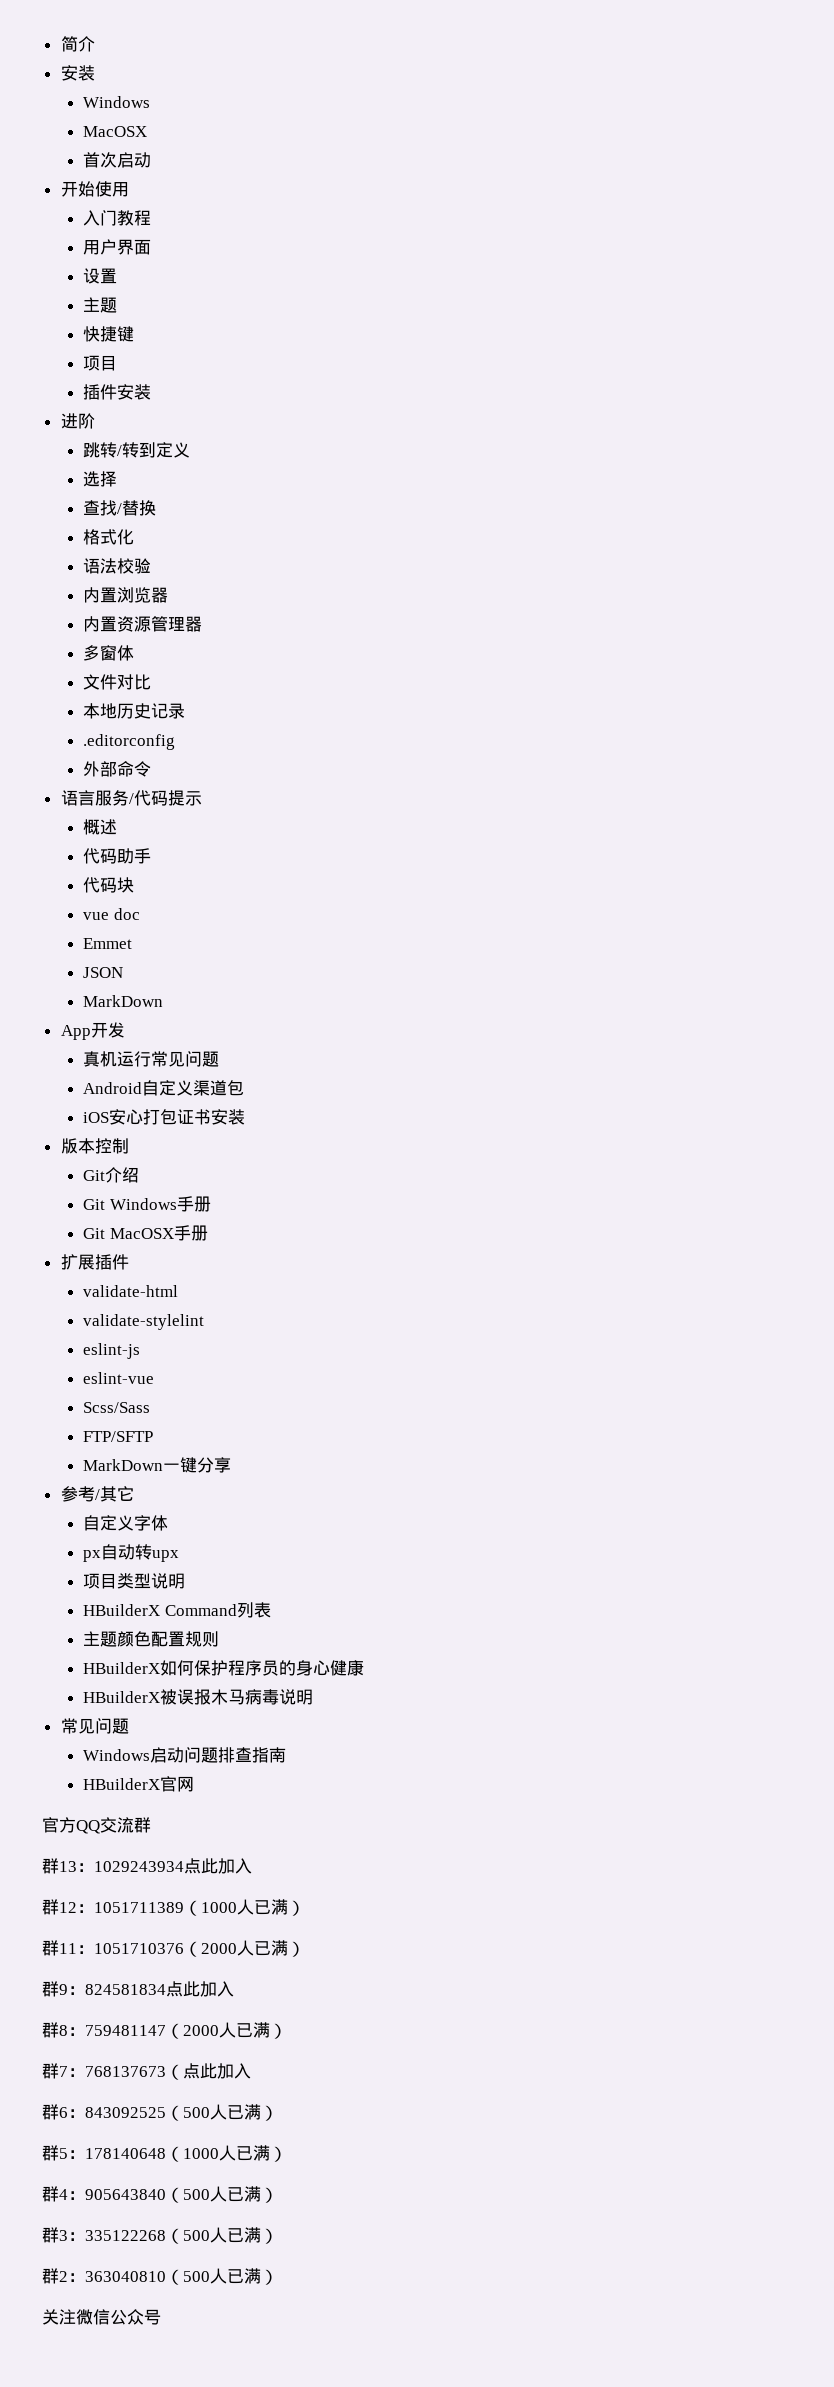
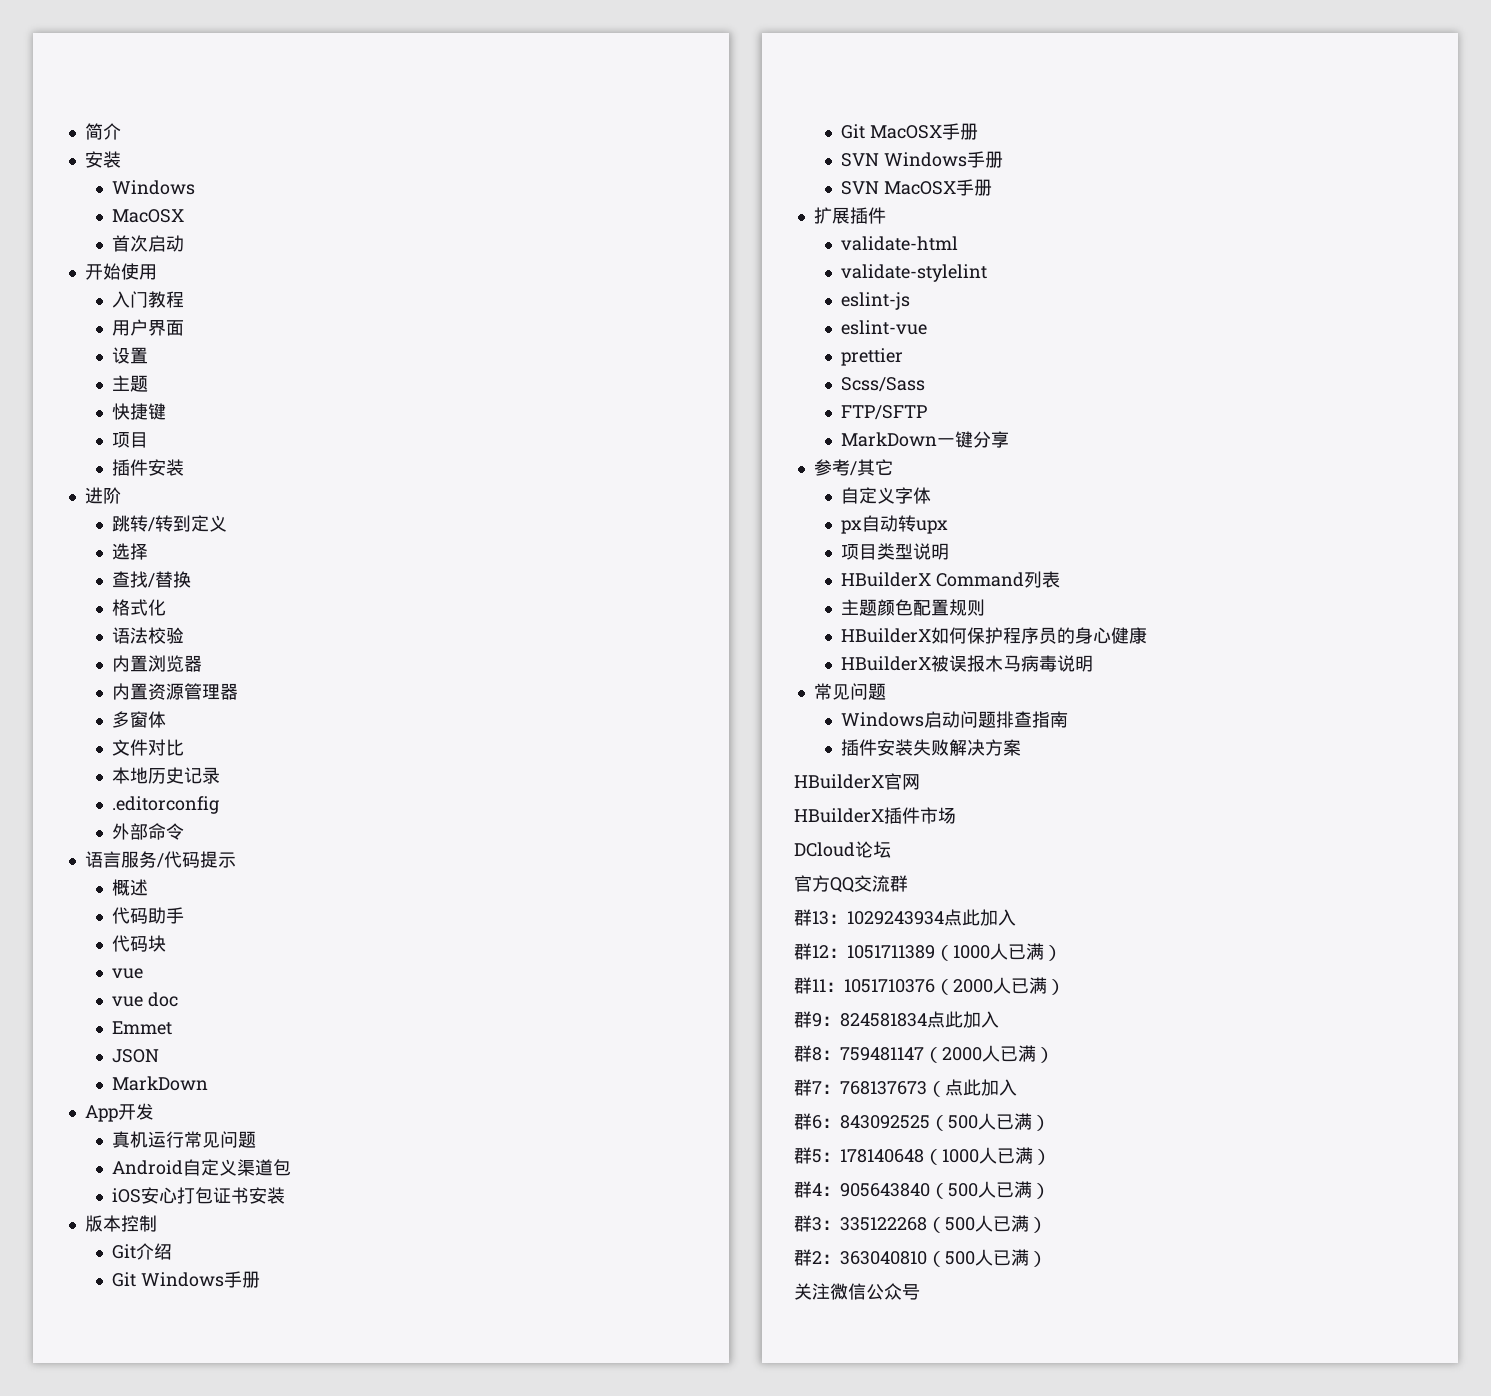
  代码块
+ vue
+ SVN Windows手册
+ SVN MacOSX手册
+ prettier
+ 插件安装失败解决方案
  HBuilderX官网
+ HBuilderX插件市场
+ DCloud论坛

